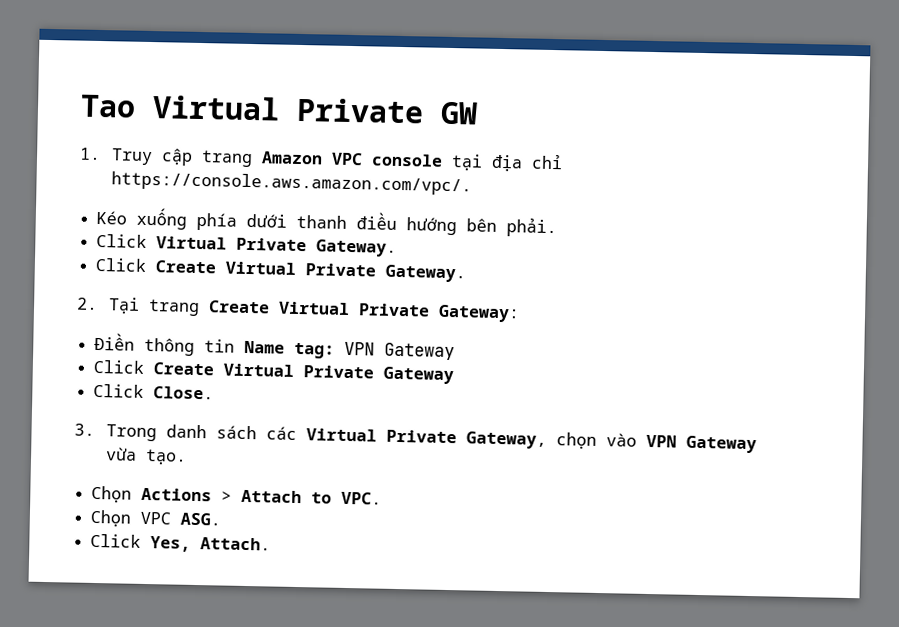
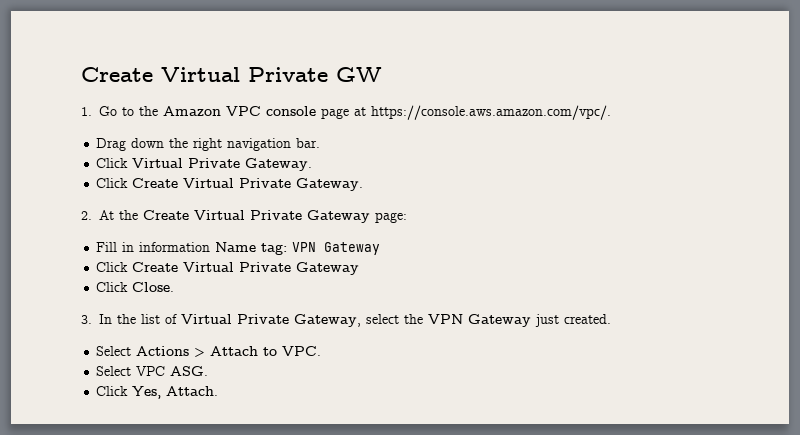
- Tao Virtual Private GW
+ Create Virtual Private GW
- 1. Truy cập trang Amazon VPC console tại địa chỉ https://console.aws.amazon.com/vpc/.
- Kéo xuống phía dưới thanh điều hướng bên phải.
+ 1. Go to the Amazon VPC console page at https://console.aws.amazon.com/vpc/.
+ Drag down the right navigation bar.
- 2. Tại trang Create Virtual Private Gateway:
- Điền thông tin Name tag: VPN Gateway
+ 2. At the Create Virtual Private Gateway page:
+ Fill in information Name tag: VPN Gateway
- 3. Trong danh sách các Virtual Private Gateway, chọn vào VPN Gateway vừa tạo.
- Chọn Actions > Attach to VPC.
+ 3. In the list of Virtual Private Gateway, select the VPN Gateway just created.
+ Select Actions > Attach to VPC.
- Chọn VPC ASG.
+ Select VPC ASG.

